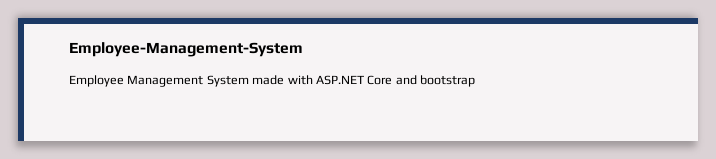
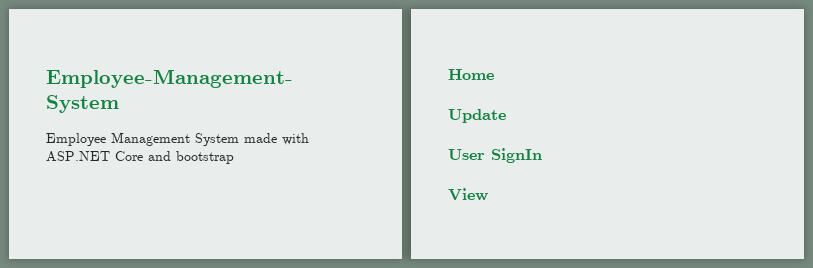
+ Home
+ Update
+ User SignIn
+ View

